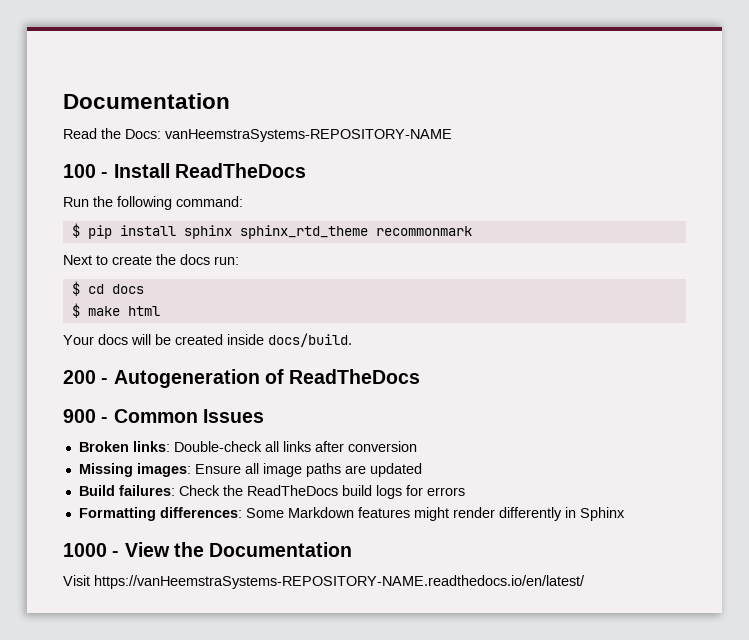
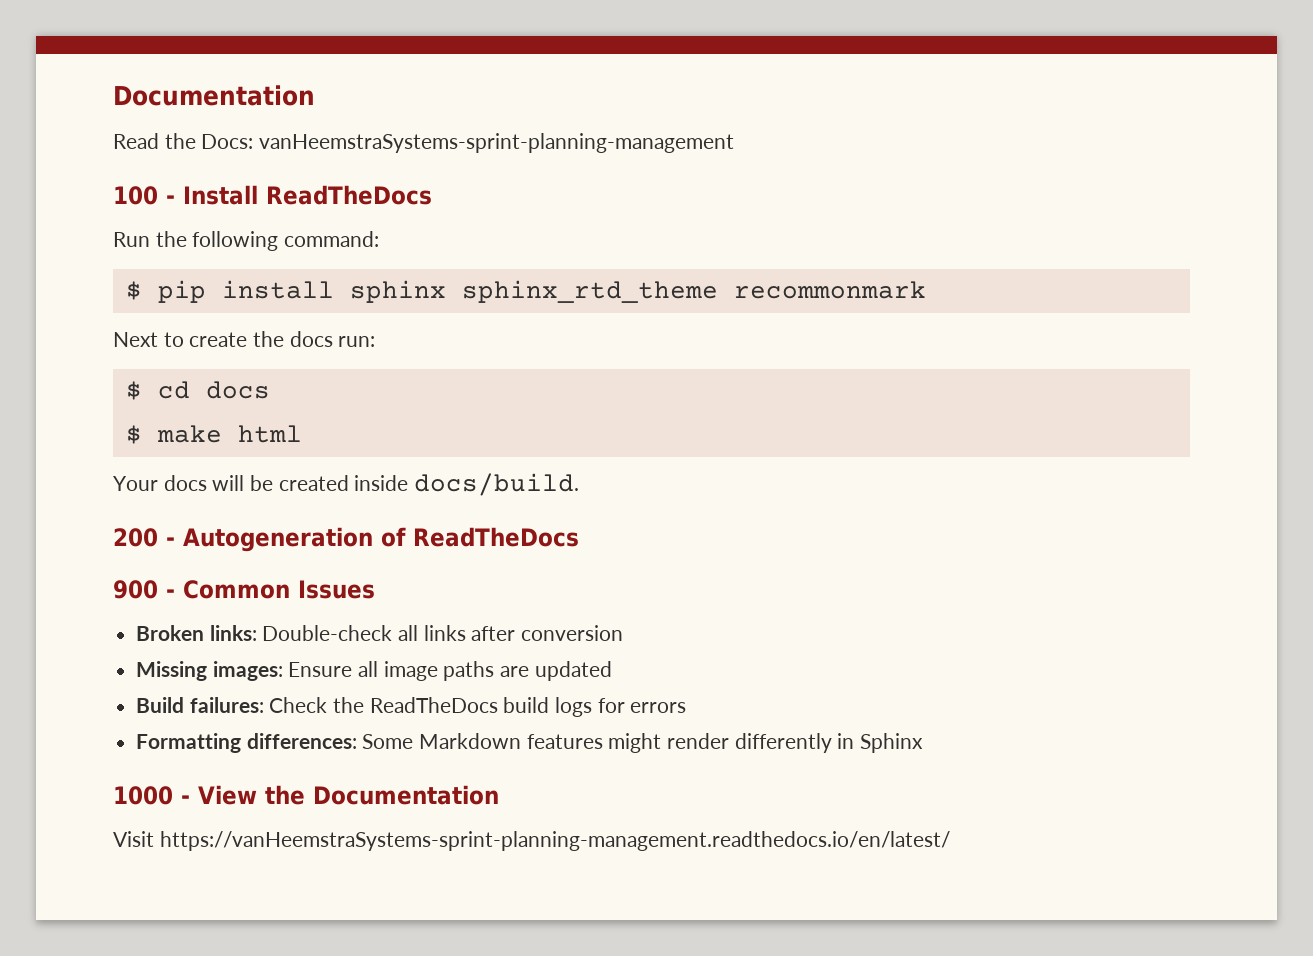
- Read the Docs: vanHeemstraSystems-REPOSITORY-NAME
+ Read the Docs: vanHeemstraSystems-sprint-planning-management
- Visit https://vanHeemstraSystems-REPOSITORY-NAME.readthedocs.io/en/latest/
+ Visit https://vanHeemstraSystems-sprint-planning-management.readthedocs.io/en/latest/

